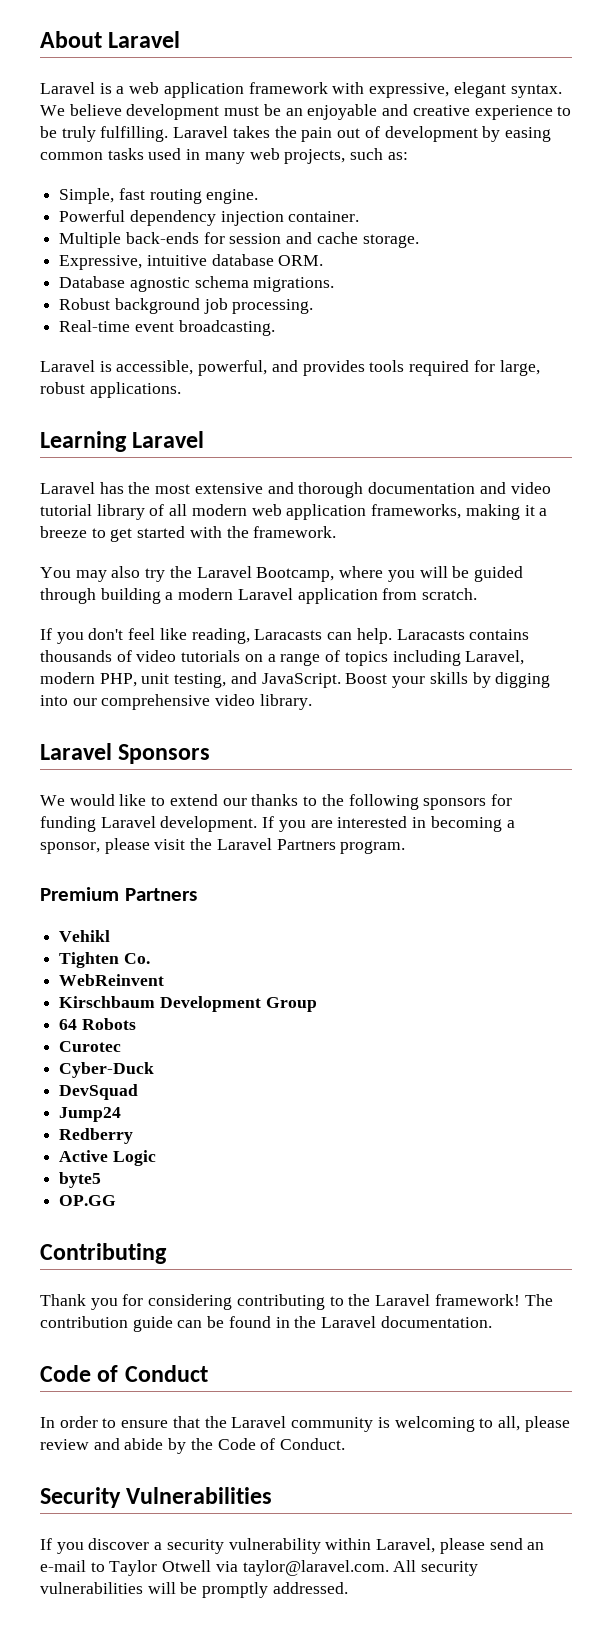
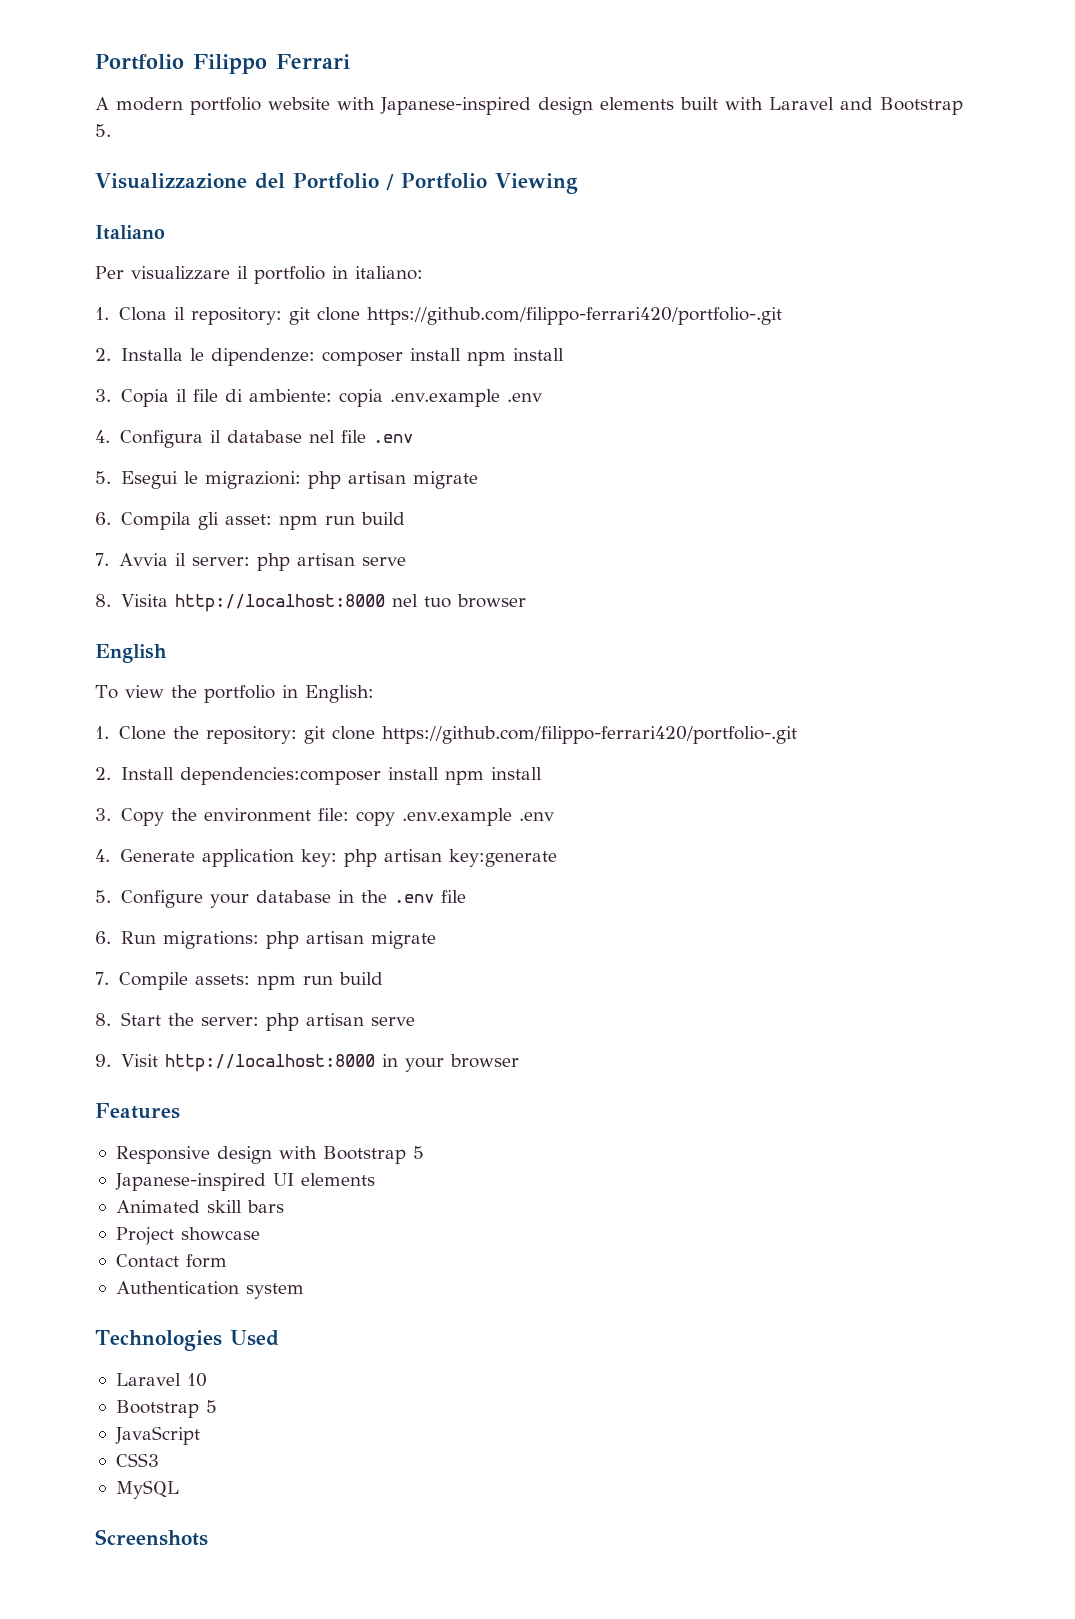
- About Laravel
- Laravel is a web application framework with expressive, elegant syntax. We believe development must be an enjoyable and creative experience to be truly fulfilling. Laravel takes the pain out of development by easing common tasks used in many web projects, such as:
- Simple, fast routing engine.
- Powerful dependency injection container.
- Multiple back-ends for session and cache storage.
- Expressive, intuitive database ORM.
- Database agnostic schema migrations.
- Robust background job processing.
- Real-time event broadcasting.
- Laravel is accessible, powerful, and provides tools required for large, robust applications.
- Learning Laravel
- Laravel has the most extensive and thorough documentation and video tutorial library of all modern web application frameworks, making it a breeze to get started with the framework.
- You may also try the Laravel Bootcamp, where you will be guided through building a modern Laravel application from scratch.
- If you don't feel like reading, Laracasts can help. Laracasts contains thousands of video tutorials on a range of topics including Laravel, modern PHP, unit testing, and JavaScript. Boost your skills by digging into our comprehensive video library.
- Laravel Sponsors
- We would like to extend our thanks to the following sponsors for funding Laravel development. If you are interested in becoming a sponsor, please visit the Laravel Partners program.
- Premium Partners
- Vehikl
- Tighten Co.
- WebReinvent
- Kirschbaum Development Group
- 64 Robots
- Curotec
- Cyber-Duck
- DevSquad
- Jump24
- Redberry
- Active Logic
- byte5
- OP.GG
- Contributing
- Thank you for considering contributing to the Laravel framework! The contribution guide can be found in the Laravel documentation.
- Code of Conduct
- In order to ensure that the Laravel community is welcoming to all, please review and abide by the Code of Conduct.
- Security Vulnerabilities
- If you discover a security vulnerability within Laravel, please send an e-mail to Taylor Otwell via taylor@laravel.com. All security vulnerabilities will be promptly addressed.
+ Portfolio Filippo Ferrari
+ A modern portfolio website with Japanese-inspired design elements built with Laravel and Bootstrap 5.
+ Visualizzazione del Portfolio / Portfolio Viewing
+ Italiano
+ Per visualizzare il portfolio in italiano:
+ 1. Clona il repository: git clone https://github.com/filippo-ferrari420/portfolio-.git
+ 2. Installa le dipendenze: composer install npm install
+ 3. Copia il file di ambiente: copia .env.example .env
+ 4. Configura il database nel file .env
+ 5. Esegui le migrazioni: php artisan migrate
+ 6. Compila gli asset: npm run build
+ 7. Avvia il server: php artisan serve
+ 8. Visita http://localhost:8000 nel tuo browser
+ English
+ To view the portfolio in English:
+ 1. Clone the repository: git clone https://github.com/filippo-ferrari420/portfolio-.git
+ 2. Install dependencies:composer install npm install
+ 3. Copy the environment file: copy .env.example .env
+ 4. Generate application key: php artisan key:generate
+ 5. Configure your database in the .env file
+ 6. Run migrations: php artisan migrate
+ 7. Compile assets: npm run build
+ 8. Start the server: php artisan serve
+ 9. Visit http://localhost:8000 in your browser
+ Features
+ Responsive design with Bootstrap 5
+ Japanese-inspired UI elements
+ Animated skill bars
+ Project showcase
+ Contact form
+ Authentication system
+ Technologies Used
+ Laravel 10
+ Bootstrap 5
+ JavaScript
+ CSS3
+ MySQL
+ Screenshots

